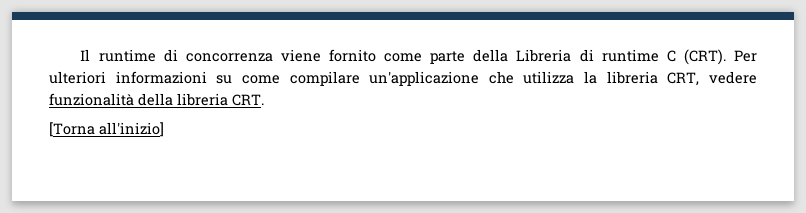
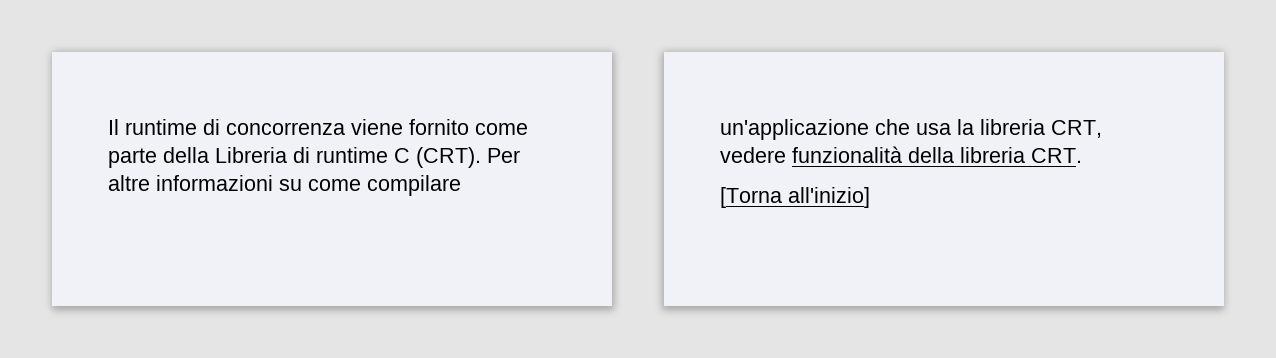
- Per ulteriori informazioni su come compilare un'applicazione che utilizza la libreria CRT, vedere funzionalità della libreria CRT.
+ Per altre informazioni su come compilare un'applicazione che usa la libreria CRT, vedere funzionalità della libreria CRT.

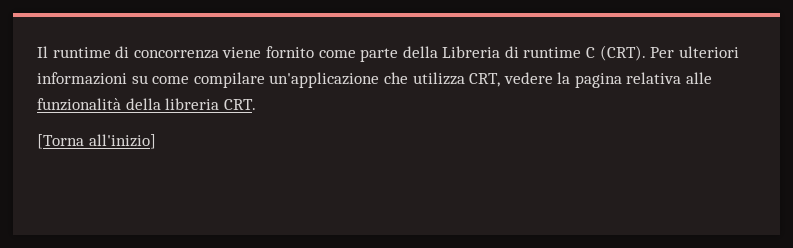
- Per altre informazioni su come compilare un'applicazione che usa la libreria CRT, vedere funzionalità della libreria CRT.
+ Per ulteriori informazioni su come compilare un'applicazione che utilizza CRT, vedere la pagina relativa alle funzionalità della libreria CRT.

